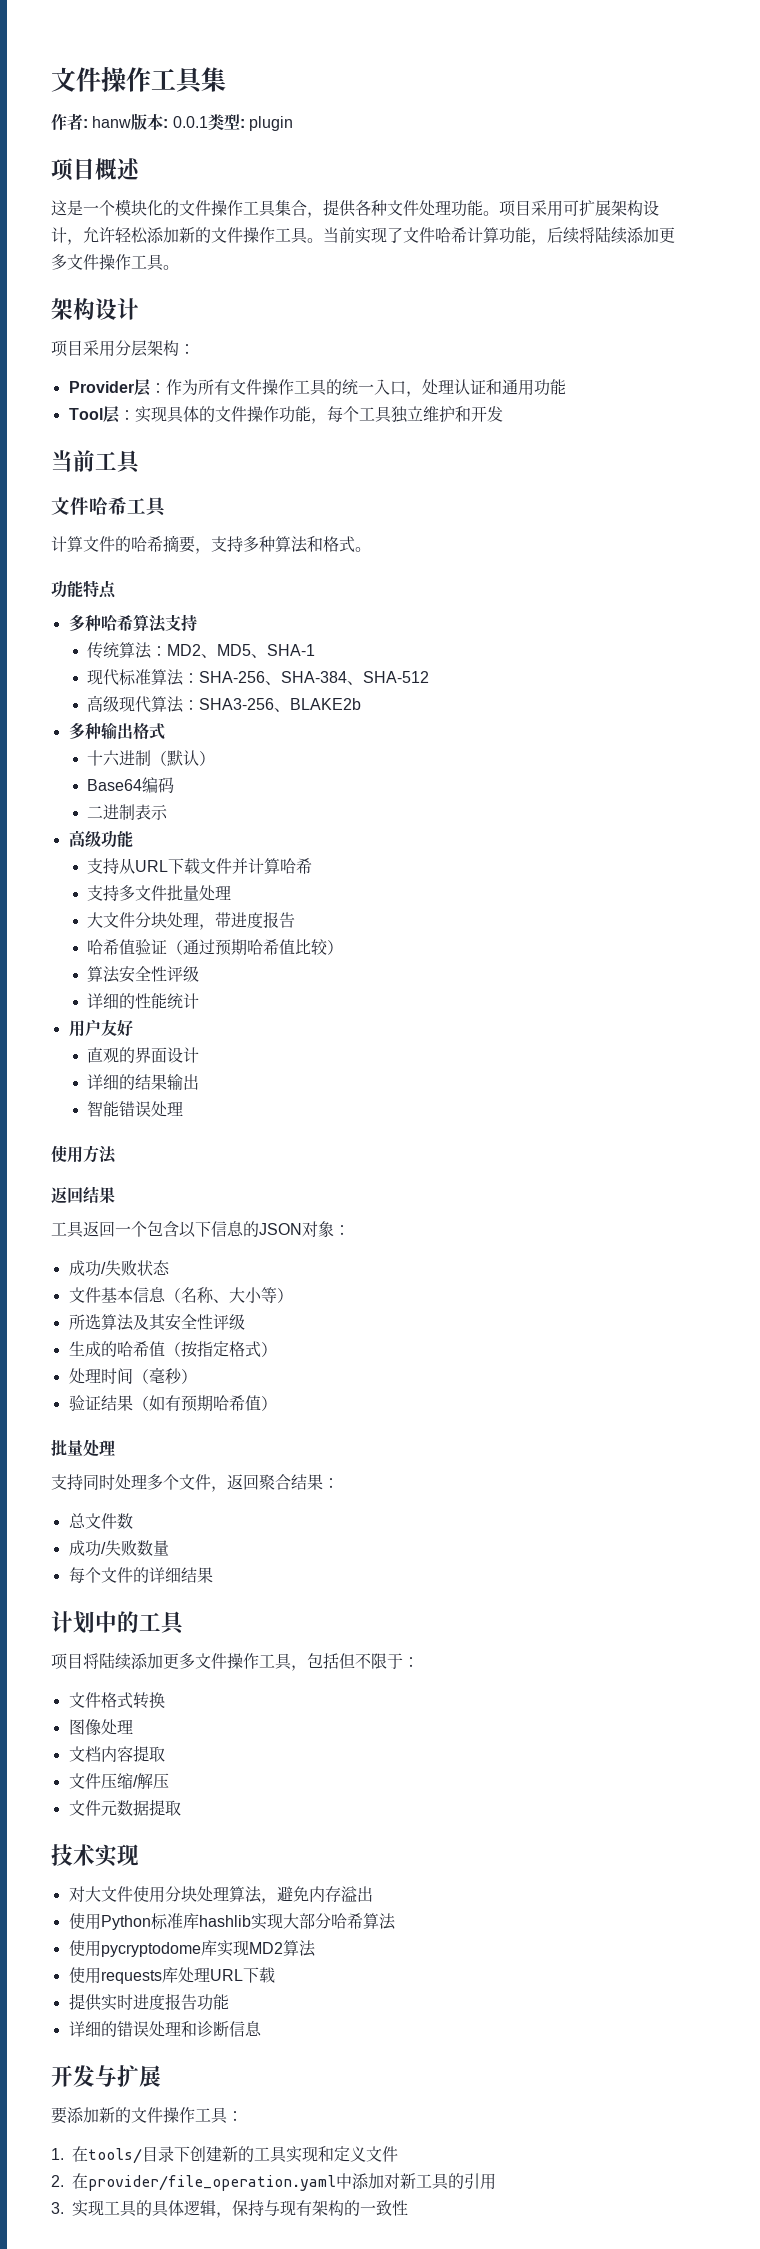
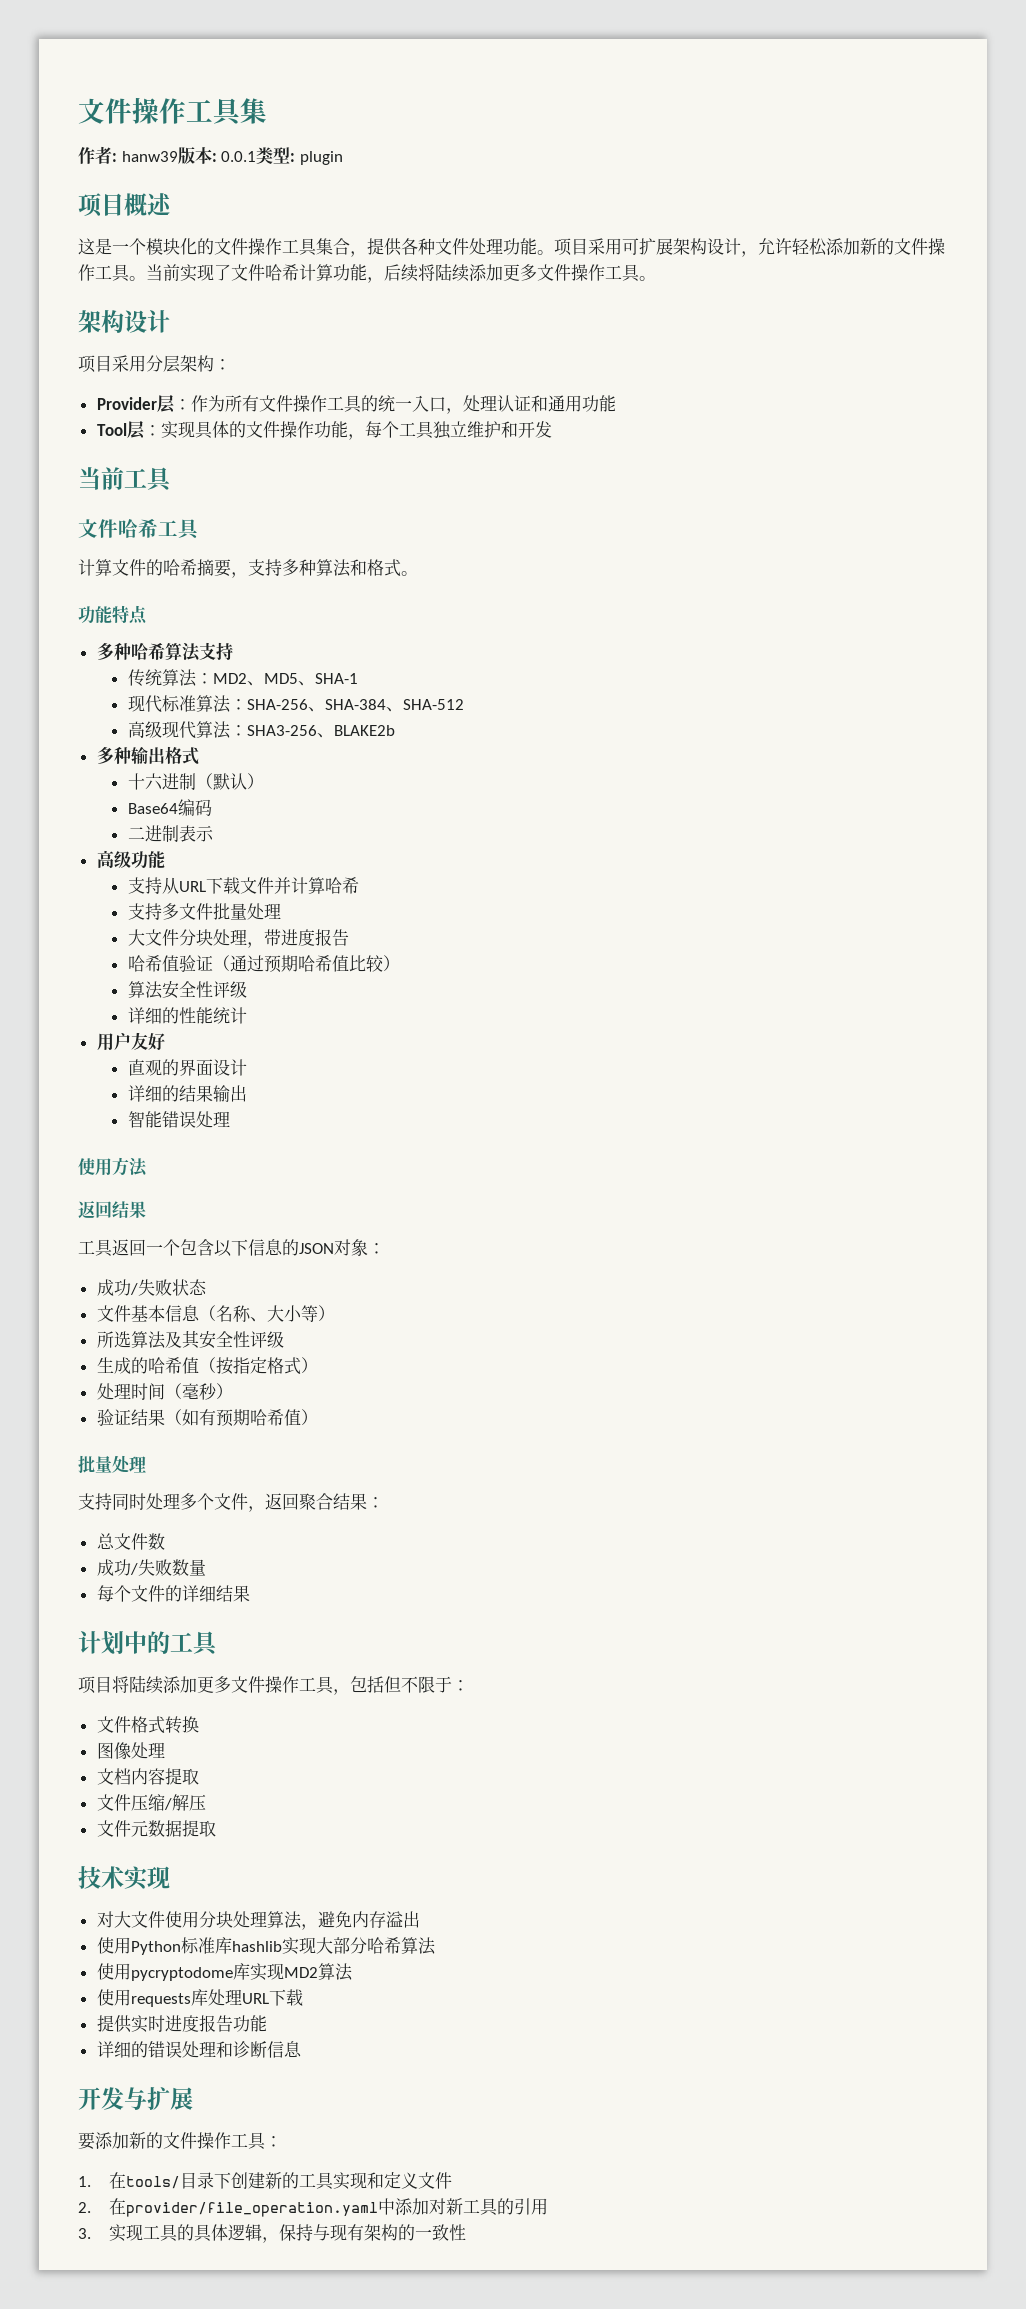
- 作者: hanw版本: 0.0.1类型: plugin
+ 作者: hanw39版本: 0.0.1类型: plugin

